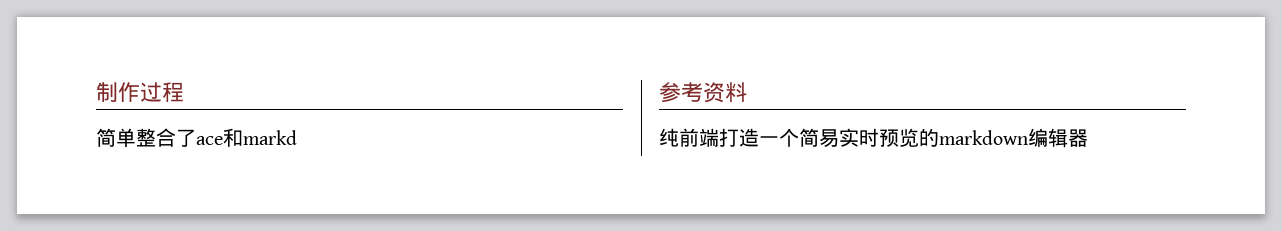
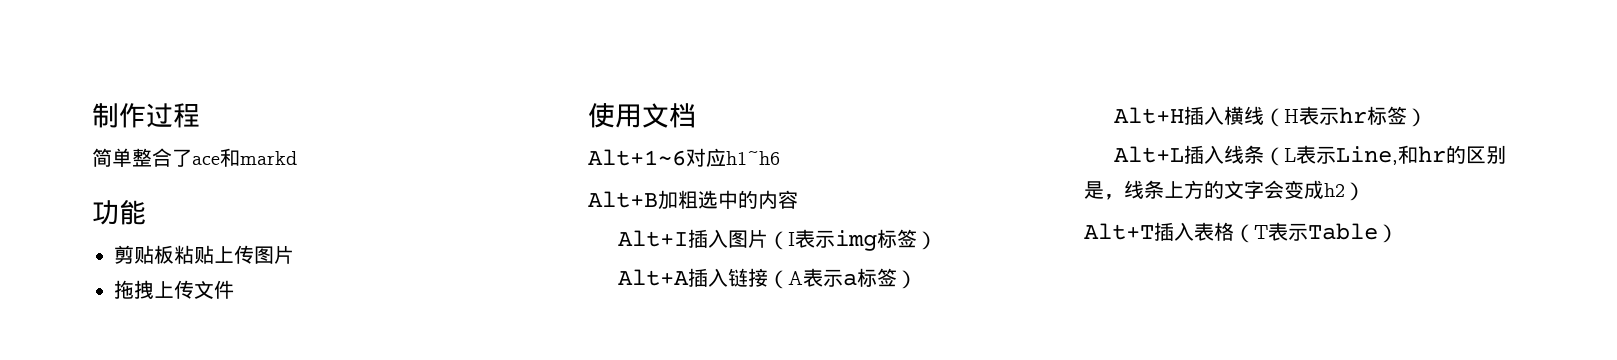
- 参考资料
- 纯前端打造一个简易实时预览的markdown编辑器
+ 功能
+ 剪贴板粘贴上传图片
+ 拖拽上传文件
+ 使用文档
+ Alt+1~6对应h1~h6
+ Alt+B加粗选中的内容
+ Alt+I插入图片（I表示img标签）
+ Alt+A插入链接（A表示a标签）
+ Alt+H插入横线（H表示hr标签）
+ Alt+L插入线条（L表示Line,和hr的区别是，线条上方的文字会变成h2）
+ Alt+T插入表格（T表示Table）

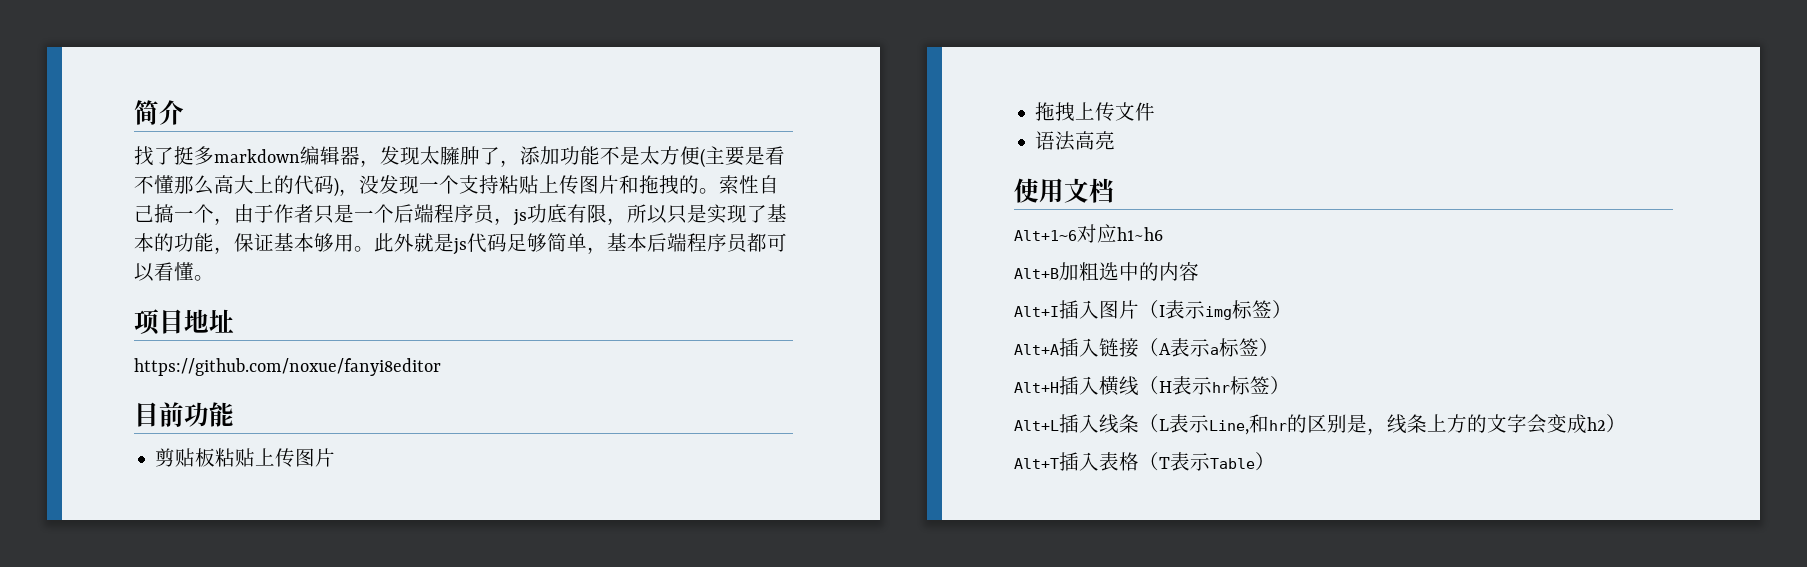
- 制作过程
- 简单整合了ace和markd
- 功能
+ 简介
+ 找了挺多markdown编辑器，发现太臃肿了，添加功能不是太方便(主要是看不懂那么高大上的代码)，没发现一个支持粘贴上传图片和拖拽的。索性自己搞一个，由于作者只是一个后端程序员，js功底有限，所以只是实现了基本的功能，保证基本够用。此外就是js代码足够简单，基本后端程序员都可以看懂。
+ 项目地址
+ https://github.com/noxue/fanyi8editor
+ 目前功能
+ 语法高亮

